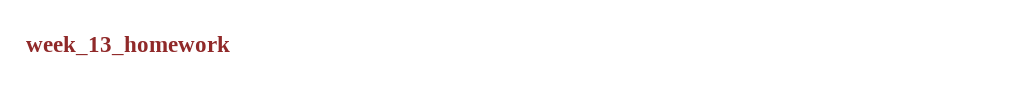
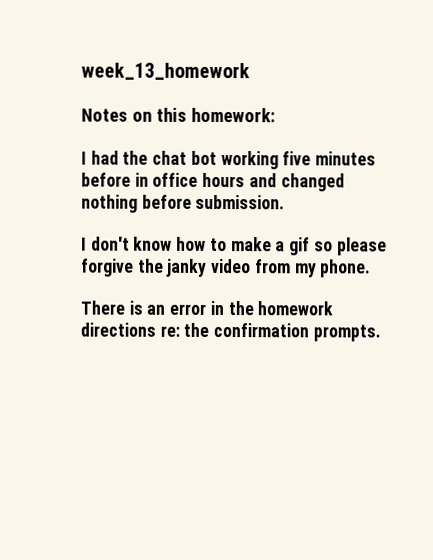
+ Notes on this homework:
+ I had the chat bot working five minutes before in office hours and changed nothing before submission.
+ I don't know how to make a gif so please forgive the janky video from my phone.
+ There is an error in the homework directions re: the confirmation prompts.

